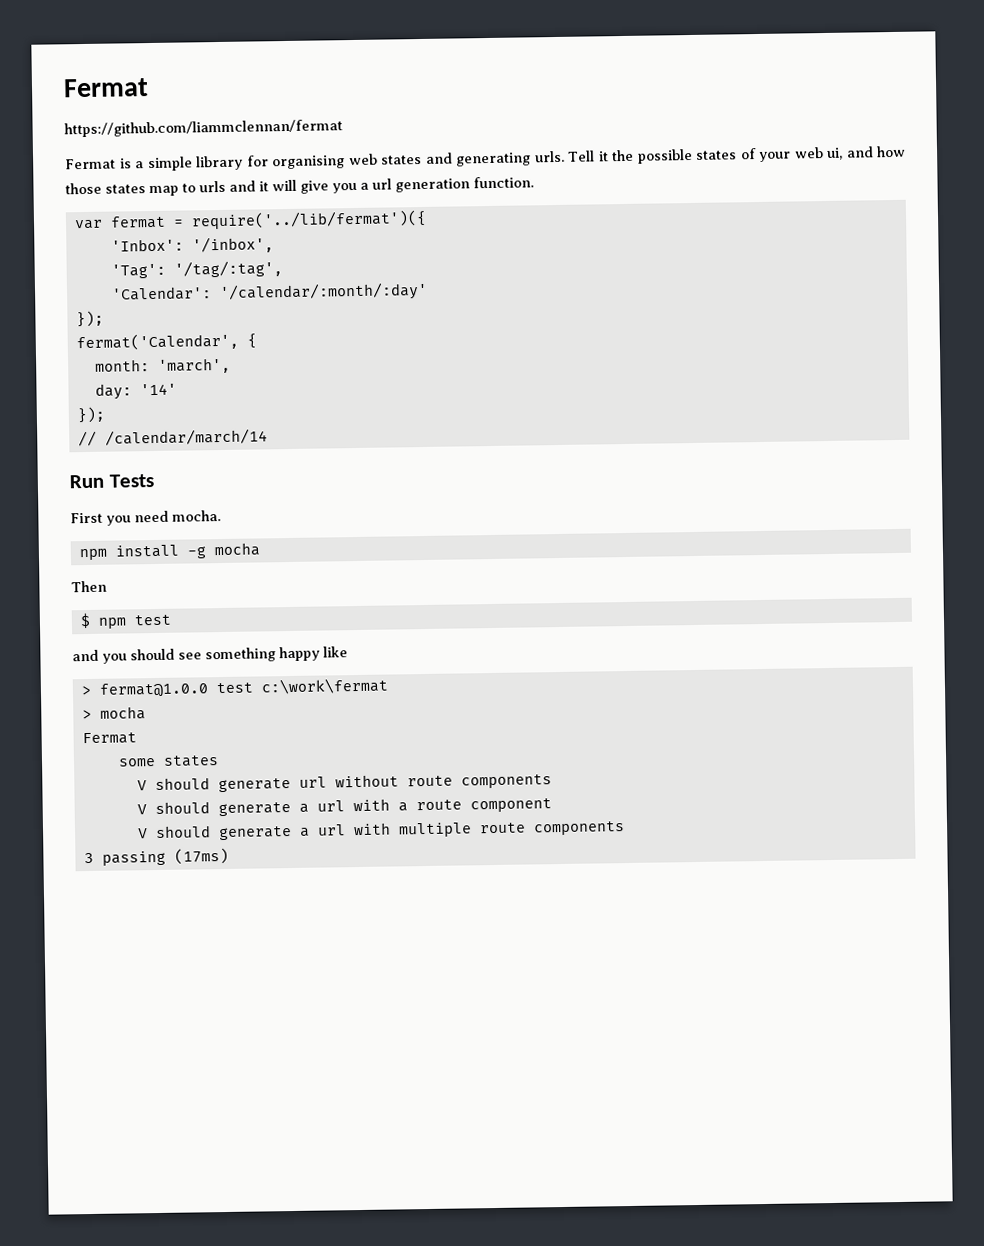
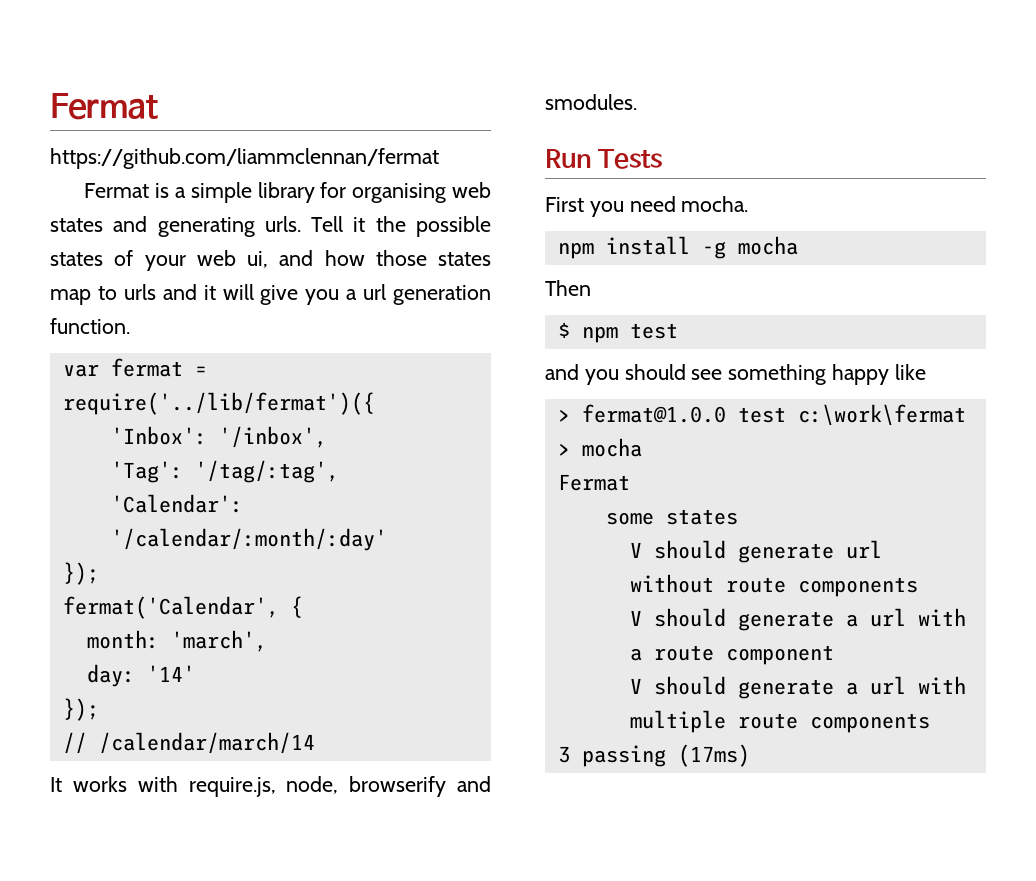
+ It works with require.js, node, browserify and smodules.

